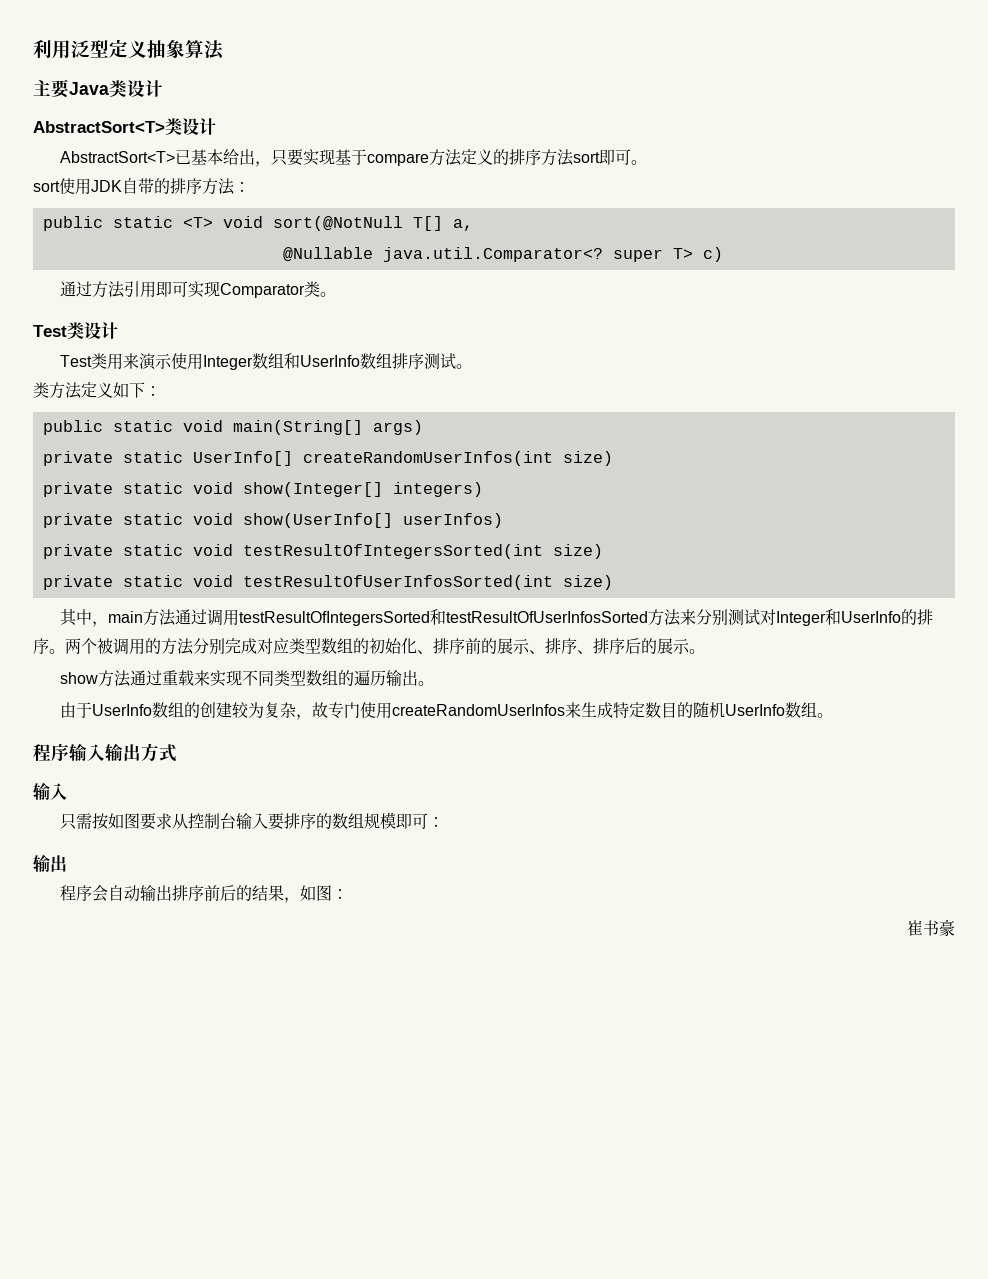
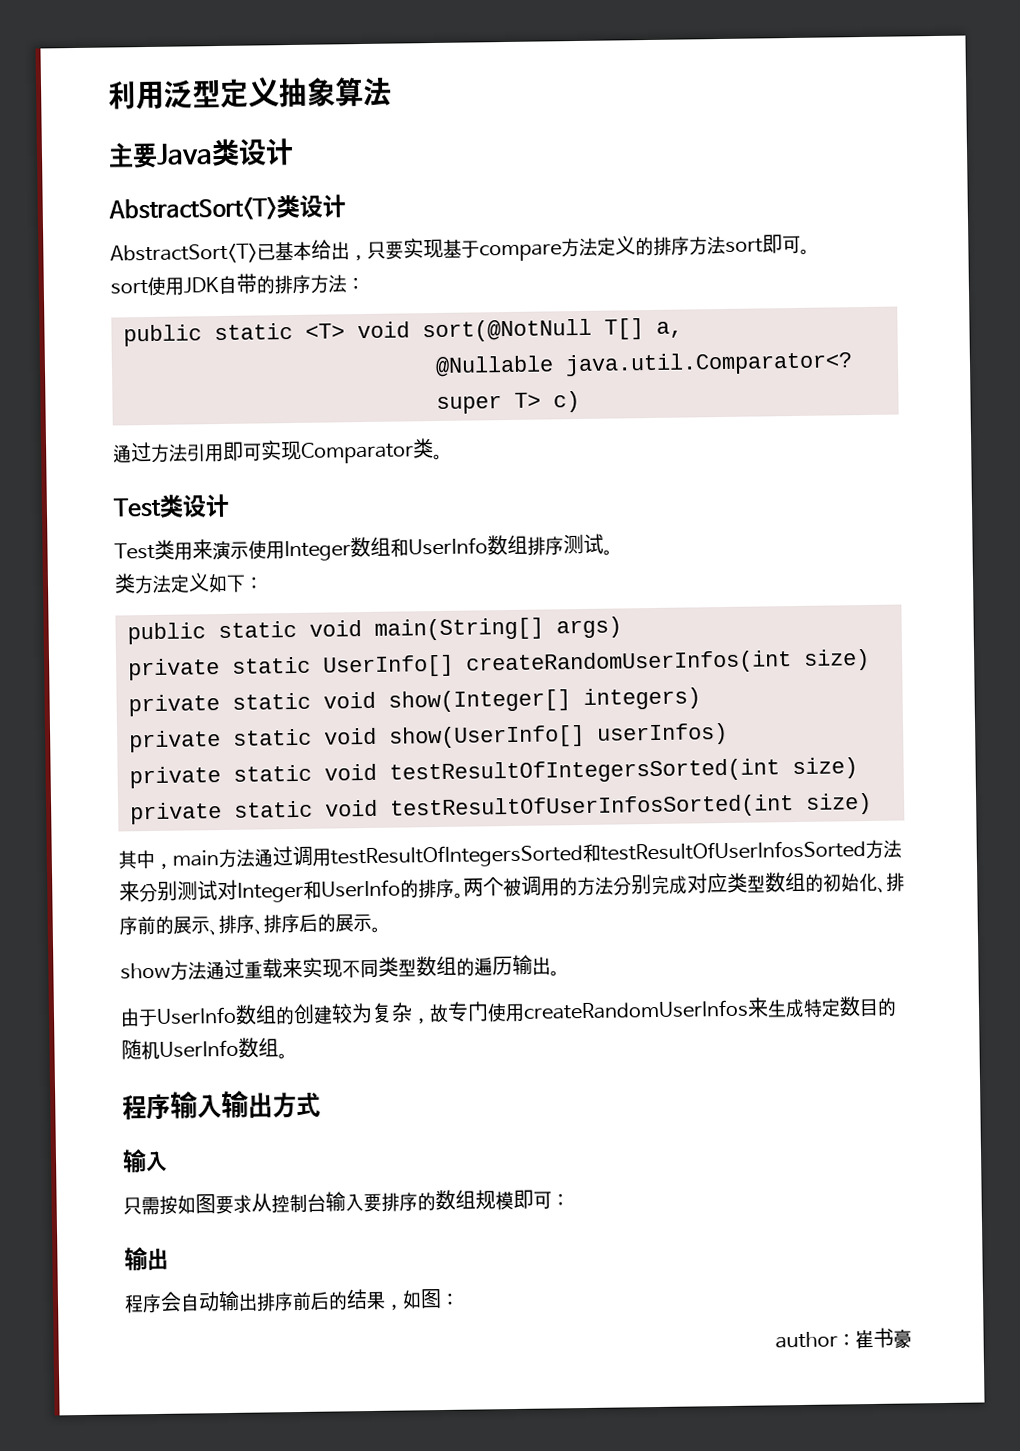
- 崔书豪
+ author：崔书豪

